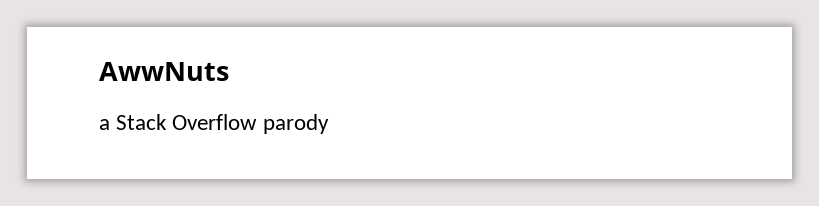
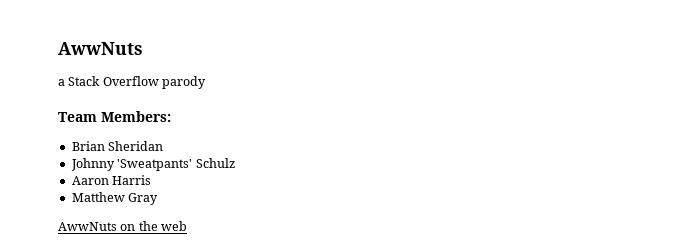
+ Team Members:
+ Brian Sheridan
+ Johnny 'Sweatpants' Schulz
+ Aaron Harris
+ Matthew Gray
+ AwwNuts on the web

